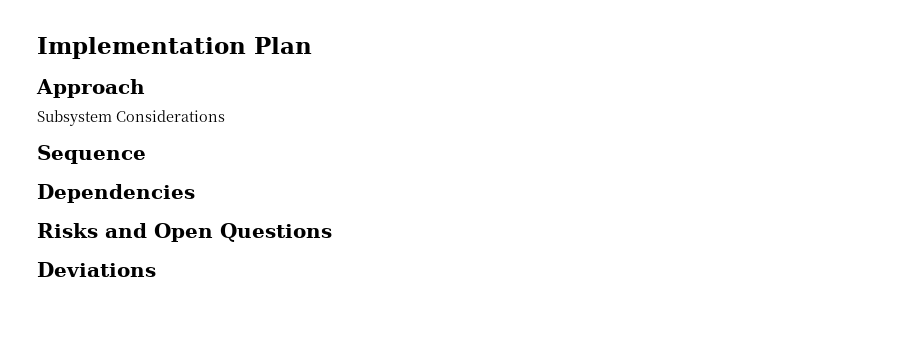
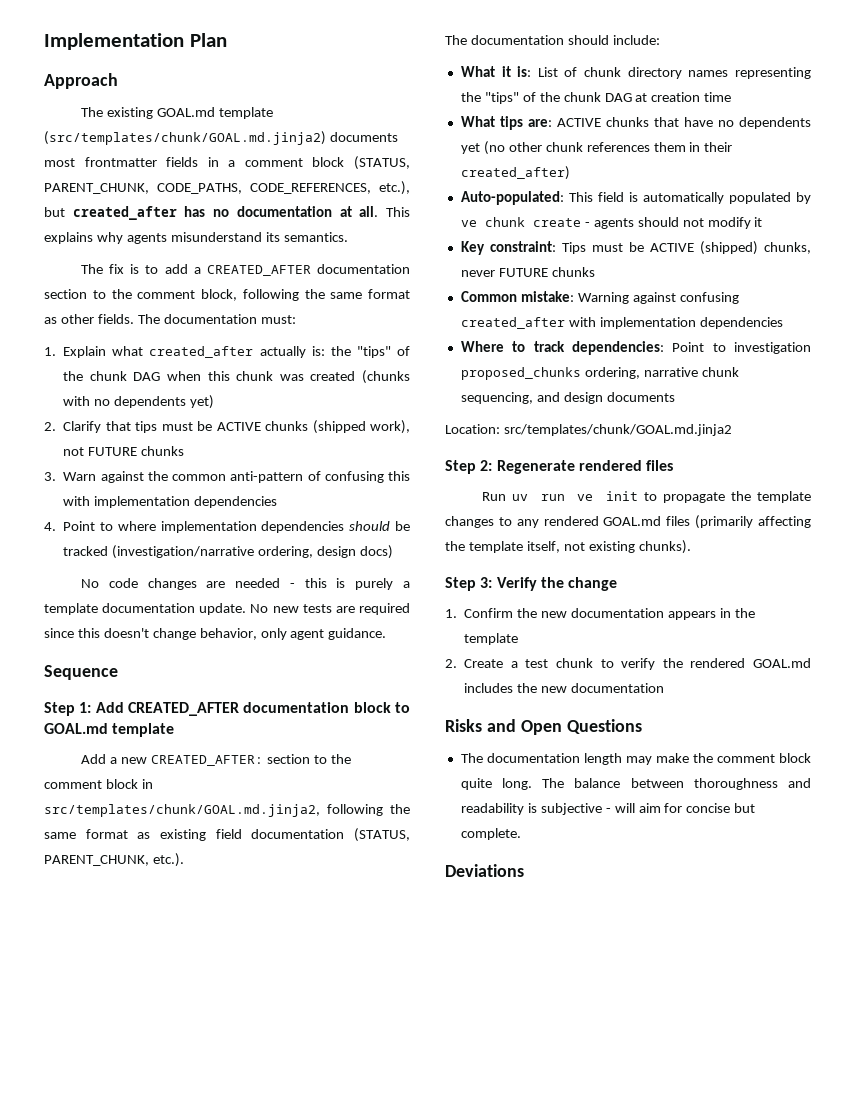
- Subsystem Considerations
+ The existing GOAL.md template (src/templates/chunk/GOAL.md.jinja2) documents most frontmatter fields in a comment block (STATUS, PARENT_CHUNK, CODE_PATHS, CODE_REFERENCES, etc.), but created_after has no documentation at all. This explains why agents misunderstand its semantics.
+ The fix is to add a CREATED_AFTER documentation section to the comment block, following the same format as other fields. The documentation must:
+ 1. Explain what created_after actually is: the "tips" of the chunk DAG when this chunk was created (chunks with no dependents yet)
+ 2. Clarify that tips must be ACTIVE chunks (shipped work), not FUTURE chunks
+ 3. Warn against the common anti-pattern of confusing this with implementation dependencies
+ 4. Point to where implementation dependencies should be tracked (investigation/narrative ordering, design docs)
+ No code changes are needed - this is purely a template documentation update. No new tests are required since this doesn't change behavior, only agent guidance.
  Sequence
- Dependencies
+ Step 1: Add CREATED_AFTER documentation block to GOAL.md template
+ Add a new CREATED_AFTER: section to the comment block in src/templates/chunk/GOAL.md.jinja2, following the same format as existing field documentation (STATUS, PARENT_CHUNK, etc.).
+ The documentation should include:
+ What it is: List of chunk directory names representing the "tips" of the chunk DAG at creation time
+ What tips are: ACTIVE chunks that have no dependents yet (no other chunk references them in their created_after)
+ Auto-populated: This field is automatically populated by ve chunk create - agents should not modify it
+ Key constraint: Tips must be ACTIVE (shipped) chunks, never FUTURE chunks
+ Common mistake: Warning against confusing created_after with implementation dependencies
+ Where to track dependencies: Point to investigation proposed_chunks ordering, narrative chunk sequencing, and design documents
+ Location: src/templates/chunk/GOAL.md.jinja2
+ Step 2: Regenerate rendered files
+ Run uv run ve init to propagate the template changes to any rendered GOAL.md files (primarily affecting the template itself, not existing chunks).
+ Step 3: Verify the change
+ 1. Confirm the new documentation appears in the template
+ 2. Create a test chunk to verify the rendered GOAL.md includes the new documentation
  Risks and Open Questions
+ The documentation length may make the comment block quite long. The balance between thoroughness and readability is subjective - will aim for concise but complete.

